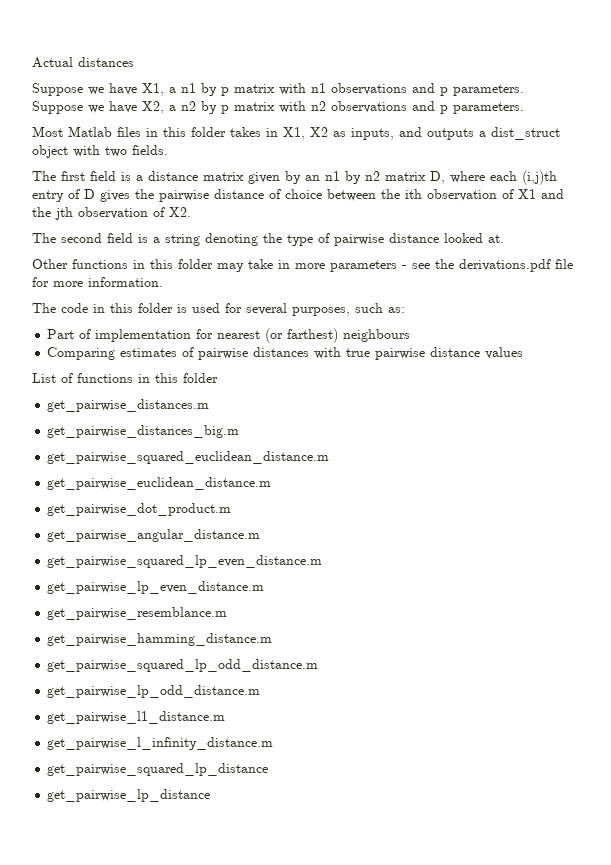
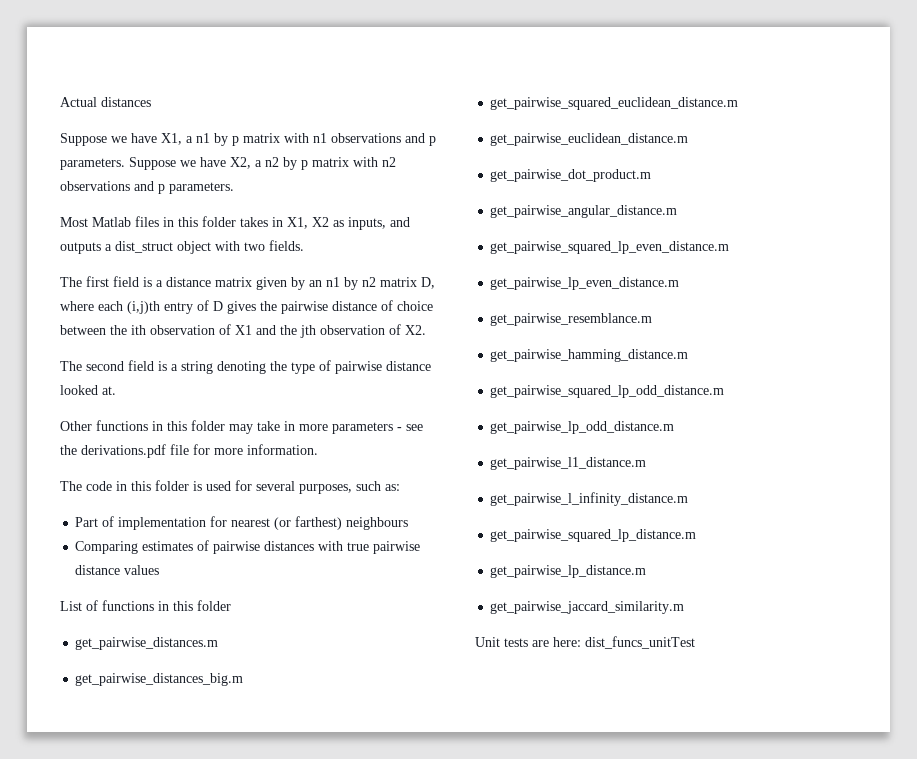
- get_pairwise_squared_lp_distance
- get_pairwise_lp_distance
+ get_pairwise_squared_lp_distance.m
+ get_pairwise_lp_distance.m
+ get_pairwise_jaccard_similarity.m
+ Unit tests are here: dist_funcs_unitTest

